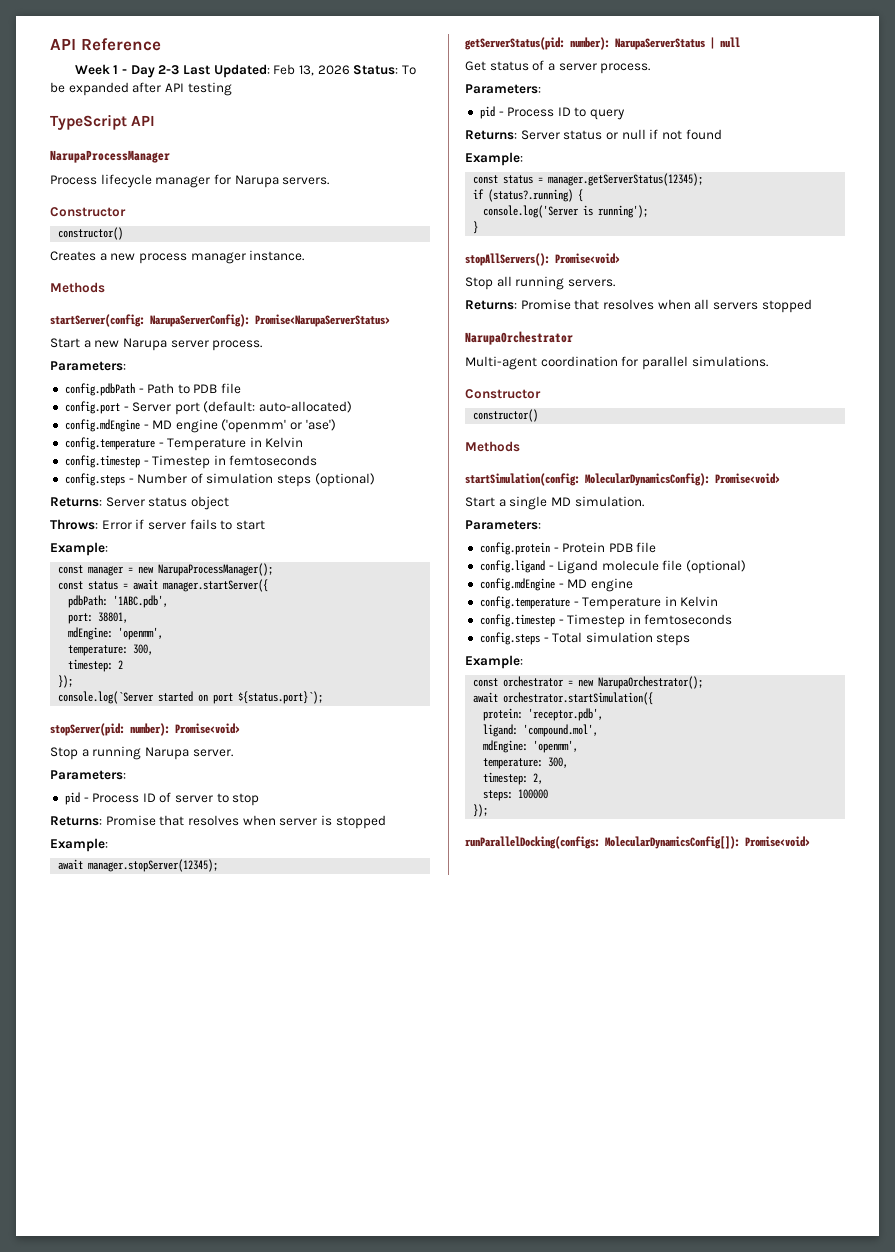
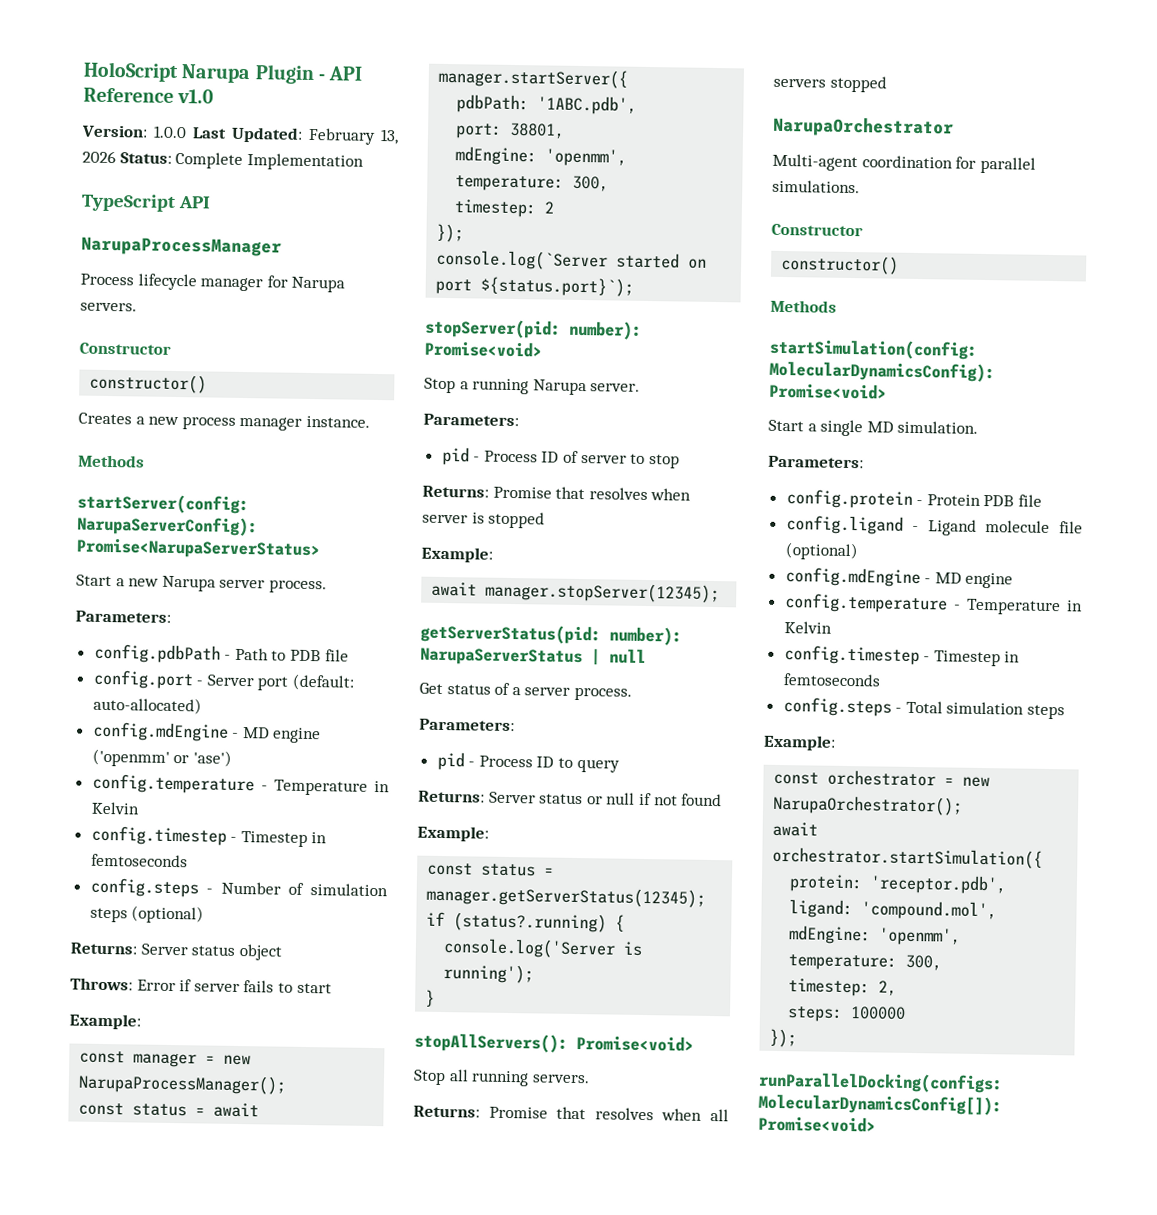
- API Reference
- Week 1 - Day 2-3 Last Updated: Feb 13, 2026 Status: To be expanded after API testing
+ HoloScript Narupa Plugin - API Reference v1.0
+ Version: 1.0.0 Last Updated: February 13, 2026 Status: Complete Implementation

